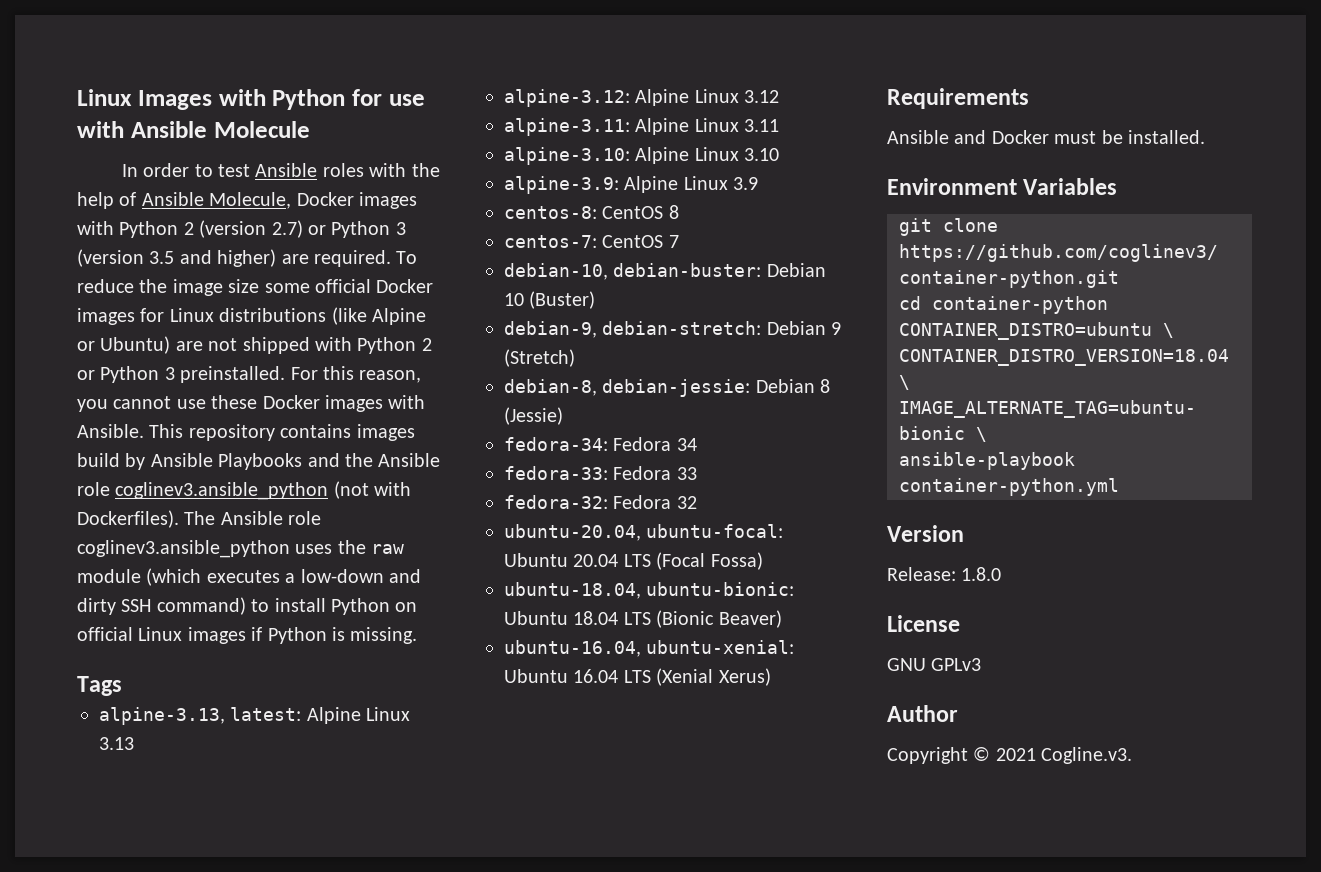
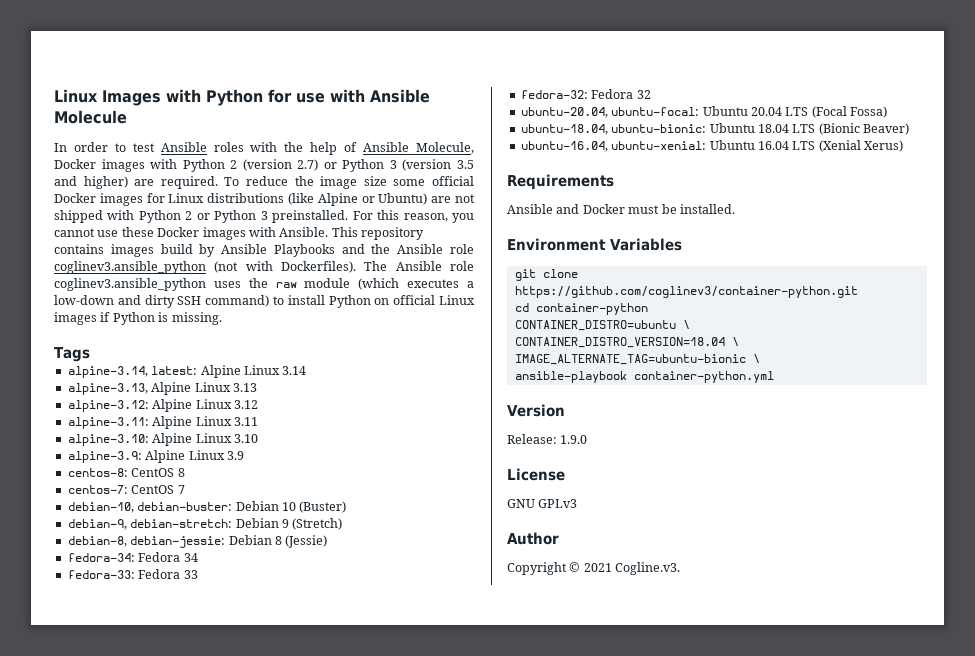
+ alpine-3.14, latest: Alpine Linux 3.14
- alpine-3.13, latest: Alpine Linux 3.13
+ alpine-3.13, Alpine Linux 3.13
- Release: 1.8.0
+ Release: 1.9.0

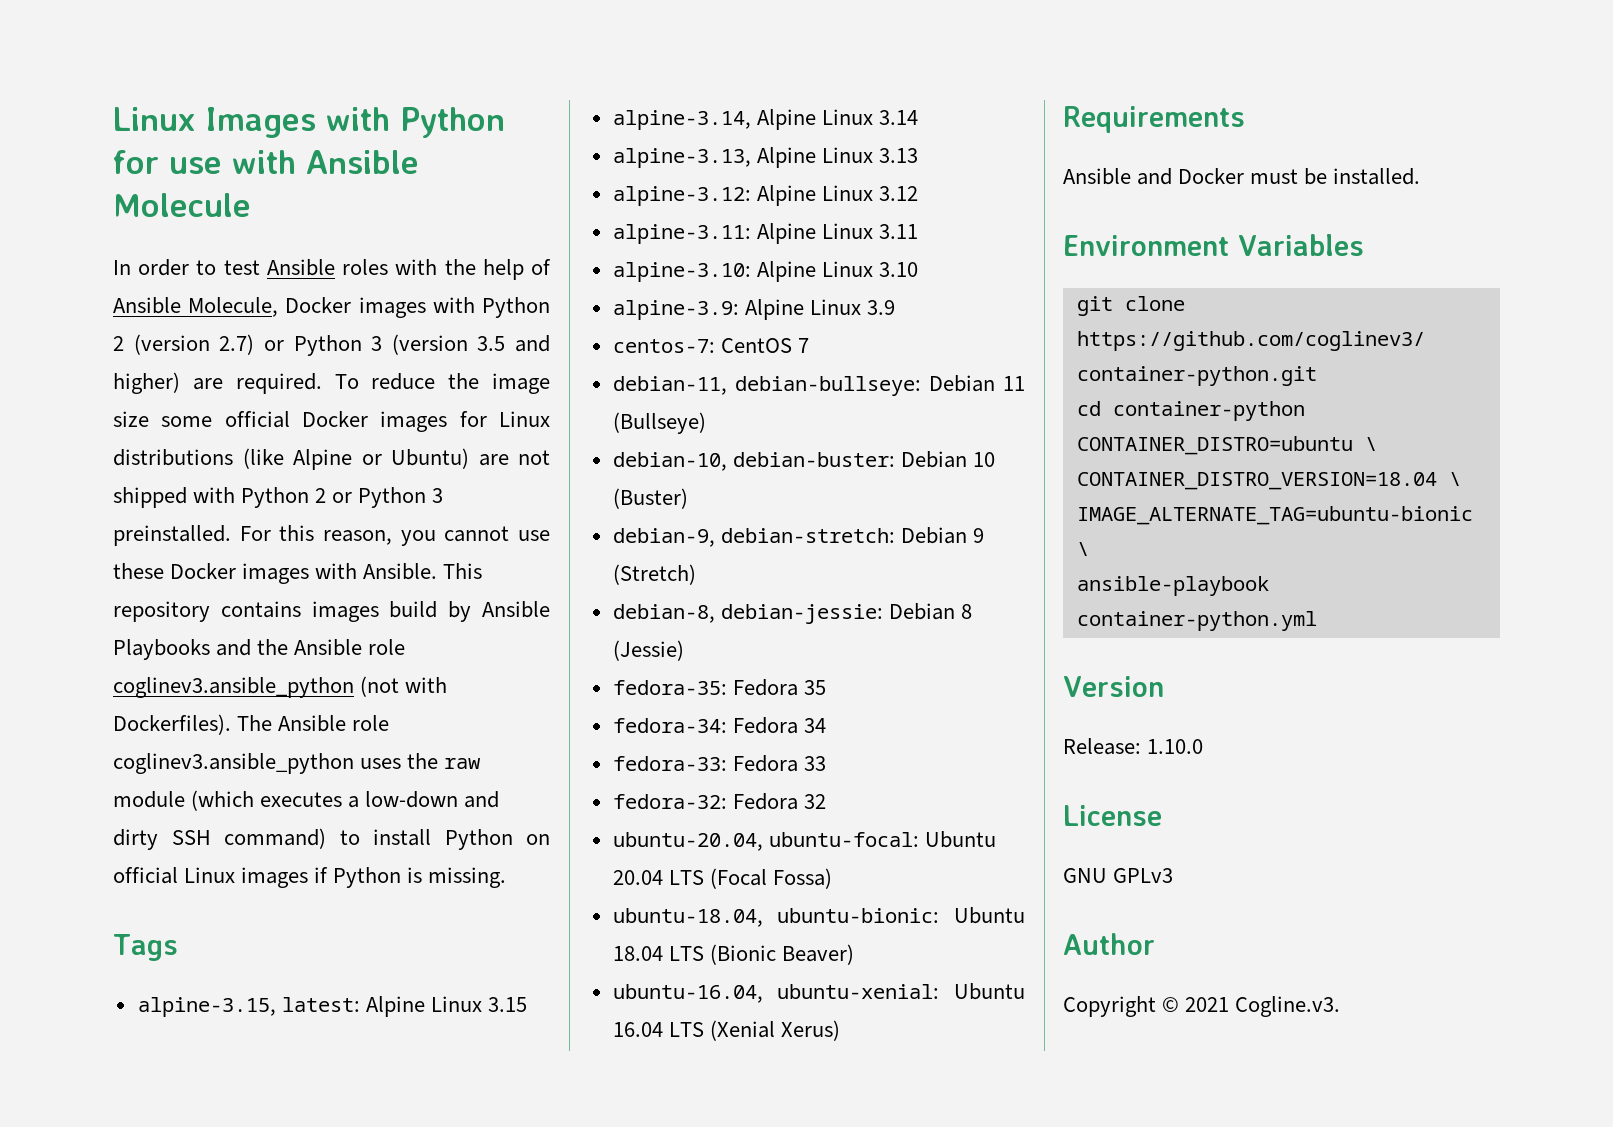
+ alpine-3.15, latest: Alpine Linux 3.15
- alpine-3.14, latest: Alpine Linux 3.14
+ alpine-3.14, Alpine Linux 3.14
- centos-8: CentOS 8
+ debian-11, debian-bullseye: Debian 11 (Bullseye)
+ fedora-35: Fedora 35
- Release: 1.9.0
+ Release: 1.10.0

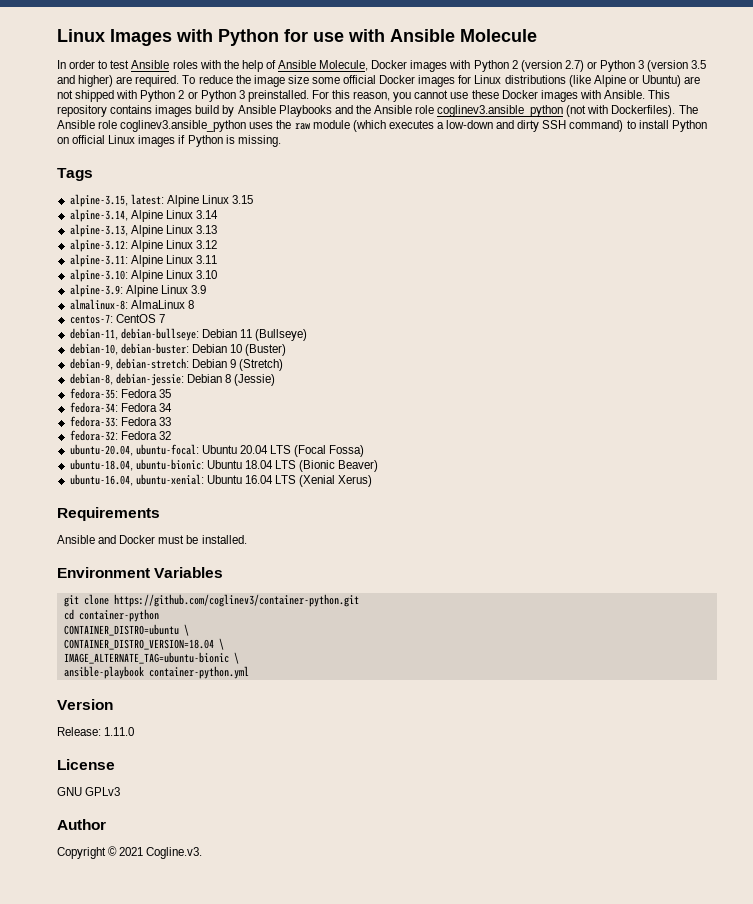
+ almalinux-8: AlmaLinux 8
- Release: 1.10.0
+ Release: 1.11.0

